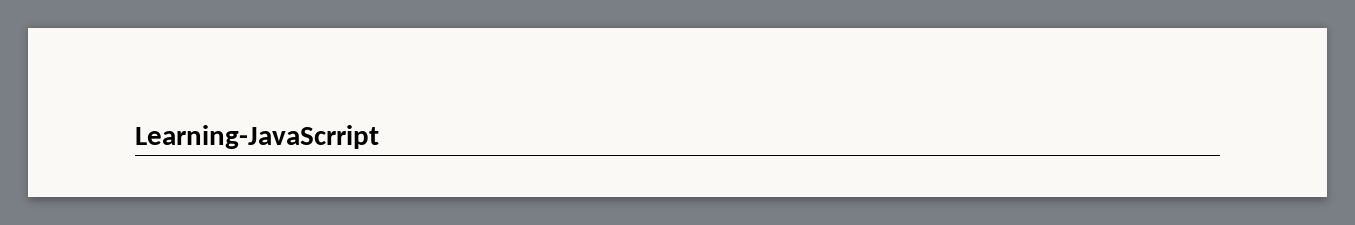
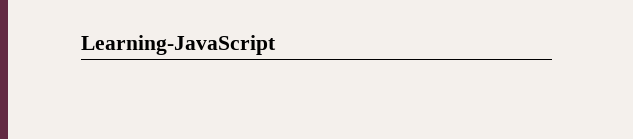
- Learning-JavaScrript
+ Learning-JavaScript

